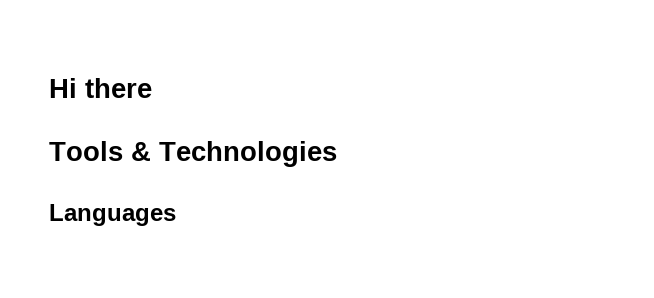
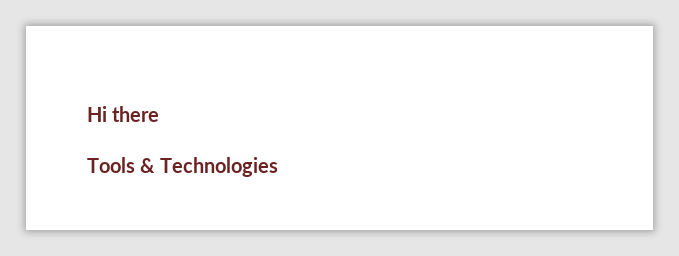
- Languages

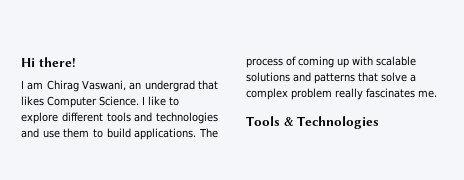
- Hi there
+ Hi there!
+ I am Chirag Vaswani, an undergrad that likes Computer Science. I like to explore different tools and technologies and use them to build applications. The process of coming up with scalable solutions and patterns that solve a complex problem really fascinates me.

